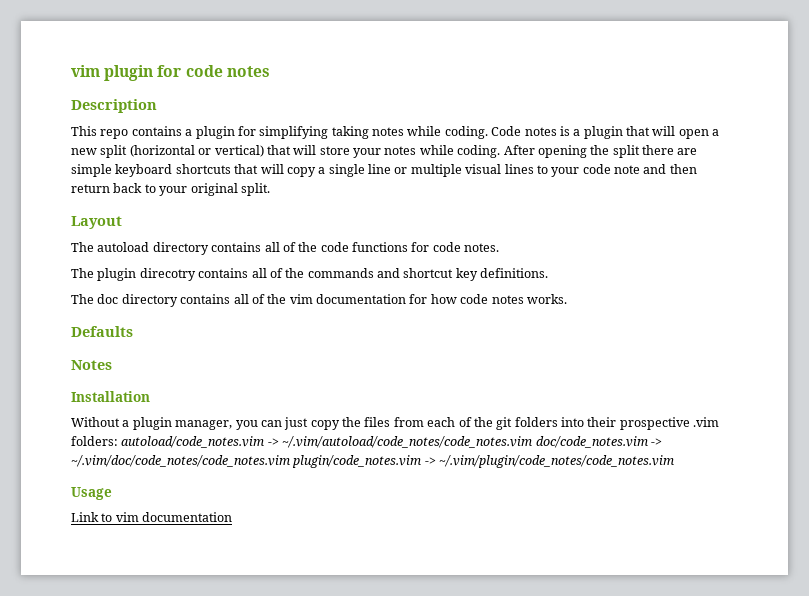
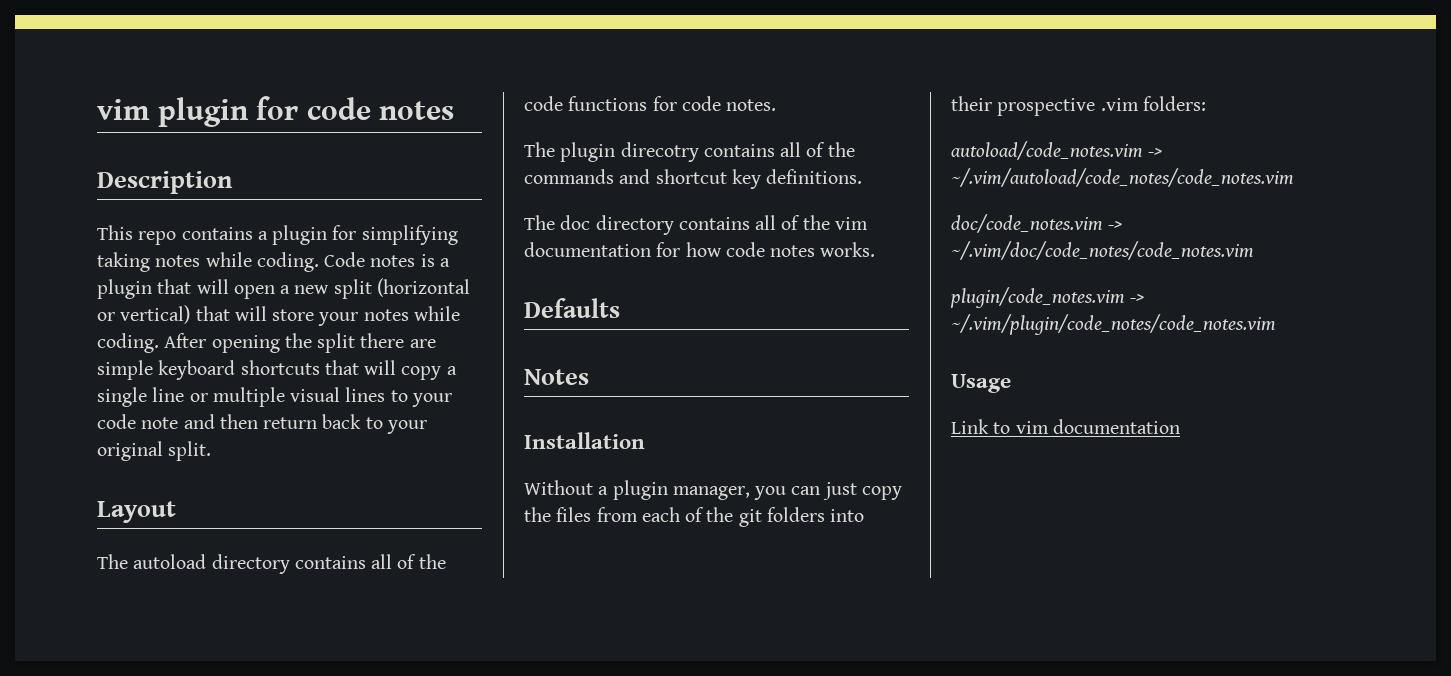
- Without a plugin manager, you can just copy the files from each of the git folders into their prospective .vim folders: autoload/code_notes.vim -> ~/.vim/autoload/code_notes/code_notes.vim doc/code_notes.vim -> ~/.vim/doc/code_notes/code_notes.vim plugin/code_notes.vim -> ~/.vim/plugin/code_notes/code_notes.vim
+ Without a plugin manager, you can just copy the files from each of the git folders into their prospective .vim folders:
+ autoload/code_notes.vim -> ~/.vim/autoload/code_notes/code_notes.vim
+ doc/code_notes.vim -> ~/.vim/doc/code_notes/code_notes.vim
+ plugin/code_notes.vim -> ~/.vim/plugin/code_notes/code_notes.vim

